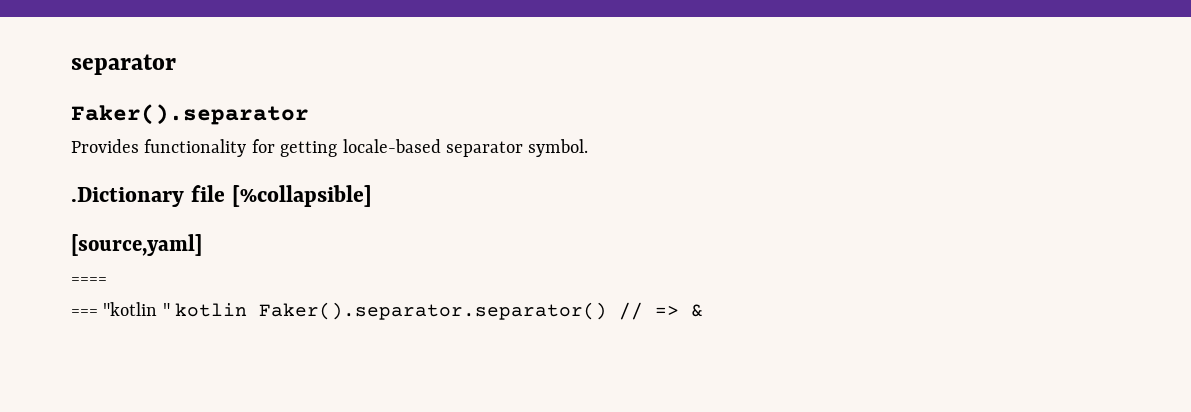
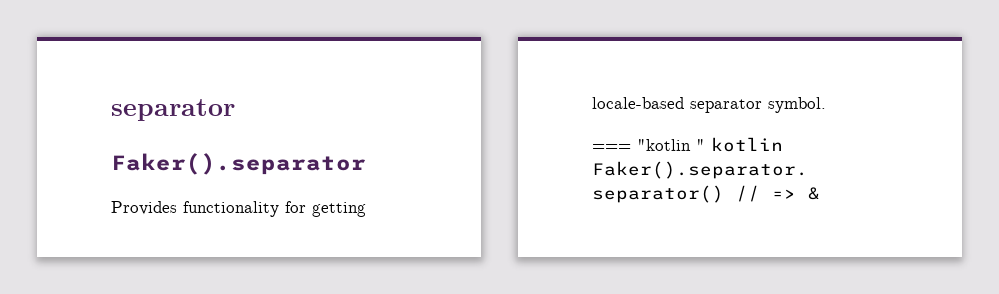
- .Dictionary file [%collapsible]
- [source,yaml]
- ====

